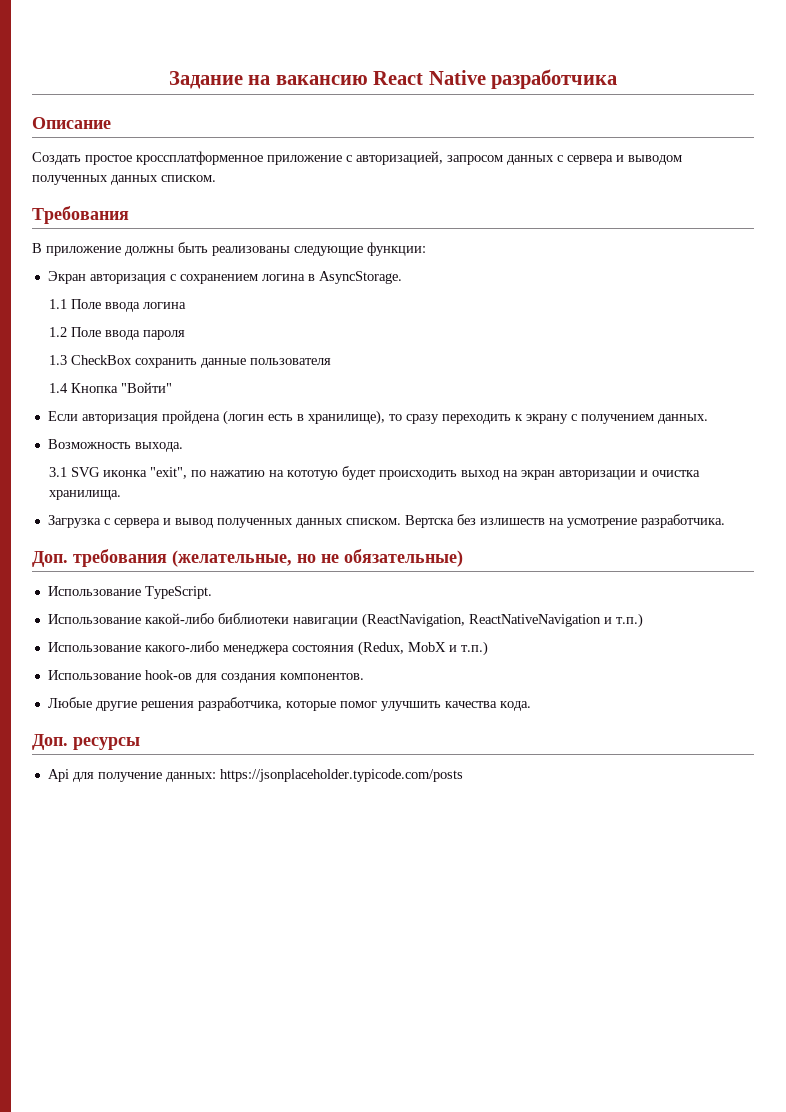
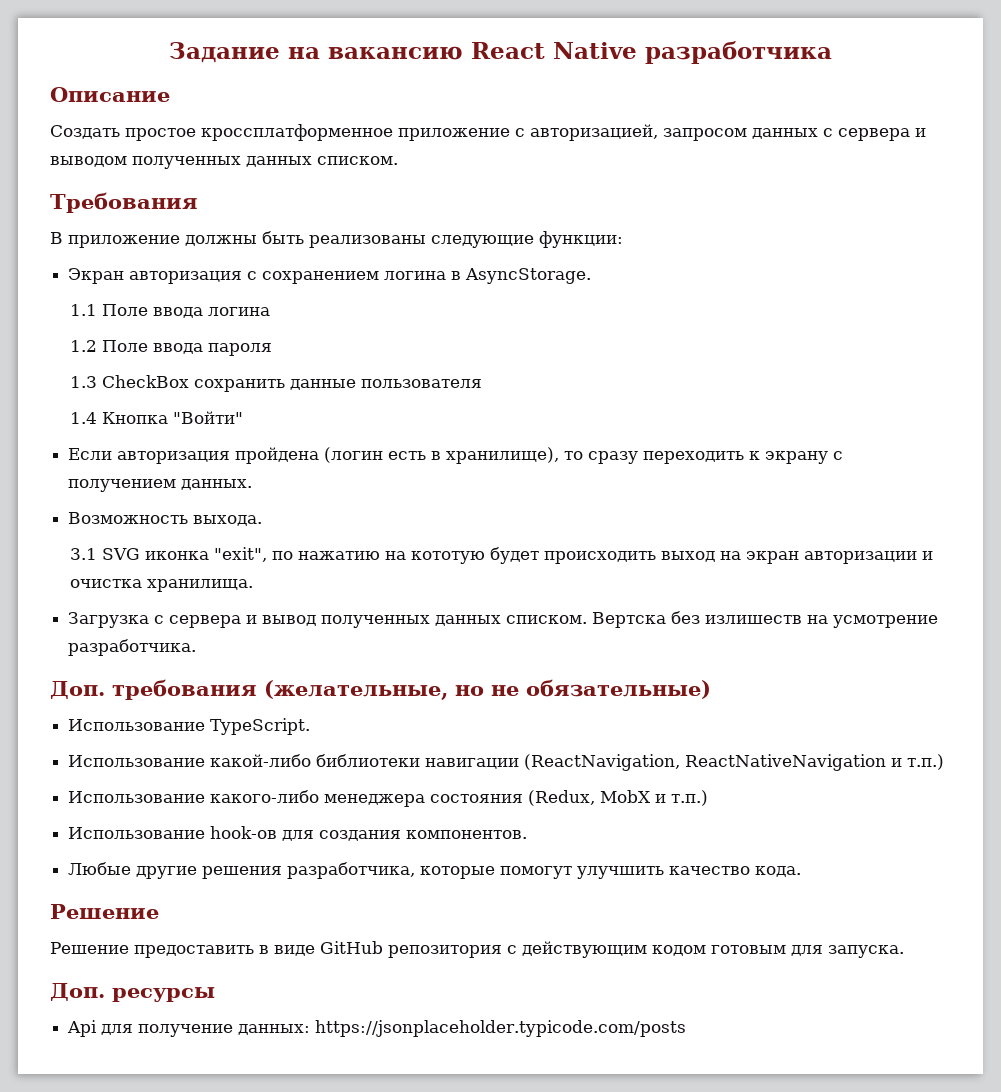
- Любые другие решения разработчика, которые помог улучшить качества кода.
+ Любые другие решения разработчика, которые помогут улучшить качество кода.
+ Решение
+ Решение предоставить в виде GitHub репозитория с действующим кодом готовым для запуска.

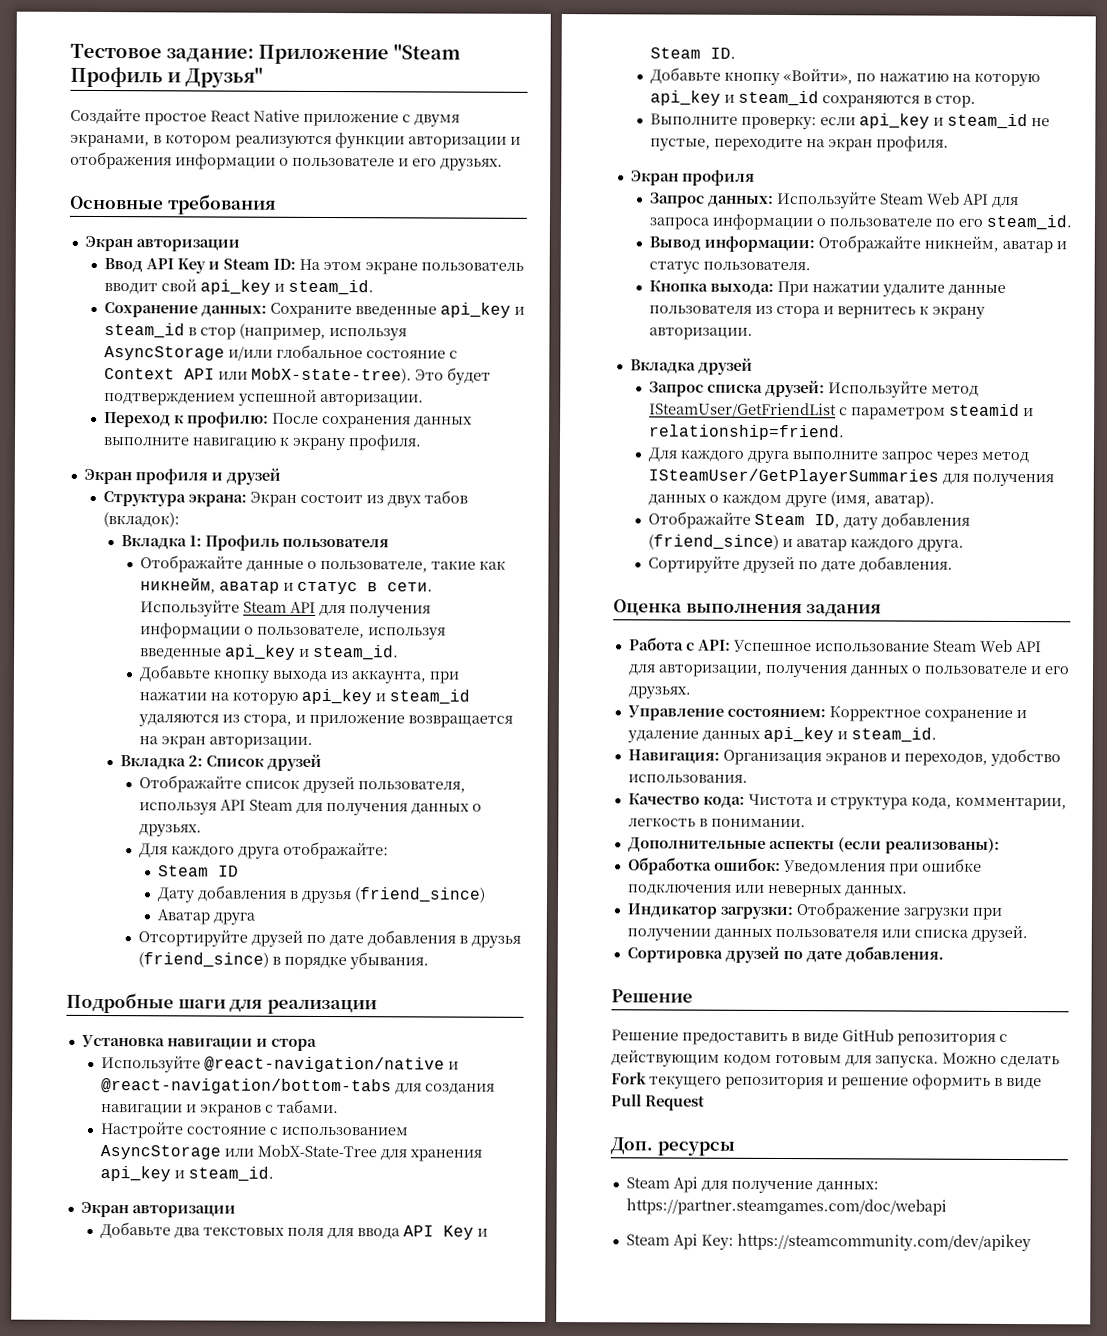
- Задание на вакансию React Native разработчика
- Описание
- Создать простое кроссплатформенное приложение с авторизацией, запросом данных с сервера и выводом полученных данных списком.
- Требования
- В приложение должны быть реализованы следующие функции:
- Экран авторизация с сохранением логина в AsyncStorage.
- 1.1 Поле ввода логина
- 1.2 Поле ввода пароля
- 1.3 CheckBox сохранить данные пользователя
- 1.4 Кнопка "Войти"
- Если авторизация пройдена (логин есть в хранилище), то сразу переходить к экрану с получением данных.
- Возможность выхода.
- 3.1 SVG иконка "exit", по нажатию на кототую будет происходить выход на экран авторизации и очистка хранилища.
- Загрузка с сервера и вывод полученных данных списком. Вертска без излишеств на усмотрение разработчика.
- Доп. требования (желательные, но не обязательные)
- Использование TypeScript.
- Использование какой-либо библиотеки навигации (ReactNavigation, ReactNativeNavigation и т.п.)
- Использование какого-либо менеджера состояния (Redux, MobX и т.п.)
- Использование hook-ов для создания компонентов.
- Любые другие решения разработчика, которые помогут улучшить качество кода.
+ Тестовое задание: Приложение "Steam Профиль и Друзья"
+ Создайте простое React Native приложение с двумя экранами, в котором реализуются функции авторизации и отображения информации о пользователе и его друзьях.
+ Основные требования
+ Экран авторизации
+ Ввод API Key и Steam ID: На этом экране пользователь вводит свой api_key и steam_id.
+ Сохранение данных: Сохраните введенные api_key и steam_id в стор (например, используя AsyncStorage и/или глобальное состояние с Context API или MobX-state-tree). Это будет подтверждением успешной авторизации.
+ Переход к профилю: После сохранения данных выполните навигацию к экрану профиля.
+ Экран профиля и друзей
+ Структура экрана: Экран состоит из двух табов (вкладок):
+ Вкладка 1: Профиль пользователя
+ Отображайте данные о пользователе, такие как никнейм, аватар и статус в сети. Используйте Steam API для получения информации о пользователе, используя введенные api_key и steam_id.
+ Добавьте кнопку выхода из аккаунта, при нажатии на которую api_key и steam_id удаляются из стора, и приложение возвращается на экран авторизации.
+ Вкладка 2: Список друзей
+ Отображайте список друзей пользователя, используя API Steam для получения данных о друзьях.
+ Для каждого друга отображайте:
+ Steam ID
+ Дату добавления в друзья (friend_since)
+ Аватар друга
+ Отсортируйте друзей по дате добавления в друзья (friend_since) в порядке убывания.
+ Подробные шаги для реализации
+ Установка навигации и стора
+ Используйте @react-navigation/native и @react-navigation/bottom-tabs для создания навигации и экранов с табами.
+ Настройте состояние с использованием AsyncStorage или MobX-State-Tree для хранения api_key и steam_id.
+ Экран авторизации
+ Добавьте два текстовых поля для ввода API Key и Steam ID.
+ Добавьте кнопку «Войти», по нажатию на которую api_key и steam_id сохраняются в стор.
+ Выполните проверку: если api_key и steam_id не пустые, переходите на экран профиля.
+ Экран профиля
+ Запрос данных: Используйте Steam Web API для запроса информации о пользователе по его steam_id.
+ Вывод информации: Отображайте никнейм, аватар и статус пользователя.
+ Кнопка выхода: При нажатии удалите данные пользователя из стора и вернитесь к экрану авторизации.
+ Вкладка друзей
+ Запрос списка друзей: Используйте метод ISteamUser/GetFriendList с параметром steamid и relationship=friend.
+ Для каждого друга выполните запрос через метод ISteamUser/GetPlayerSummaries для получения данных о каждом друге (имя, аватар).
+ Отображайте Steam ID, дату добавления (friend_since) и аватар каждого друга.
+ Сортируйте друзей по дате добавления.
+ Оценка выполнения задания
+ Работа с API: Успешное использование Steam Web API для авторизации, получения данных о пользователе и его друзьях.
+ Управление состоянием: Корректное сохранение и удаление данных api_key и steam_id.
+ Навигация: Организация экранов и переходов, удобство использования.
+ Качество кода: Чистота и структура кода, комментарии, легкость в понимании.
+ Дополнительные аспекты (если реализованы):
+ Обработка ошибок: Уведомления при ошибке подключения или неверных данных.
+ Индикатор загрузки: Отображение загрузки при получении данных пользователя или списка друзей.
+ Сортировка друзей по дате добавления.
+ Можно сделать Fork текущего репозитория и решение оформить в виде Pull Request
- Api для получение данных: https://jsonplaceholder.typicode.com/posts
+ Steam Api для получение данных: https://partner.steamgames.com/doc/webapi
+ Steam Api Key: https://steamcommunity.com/dev/apikey

